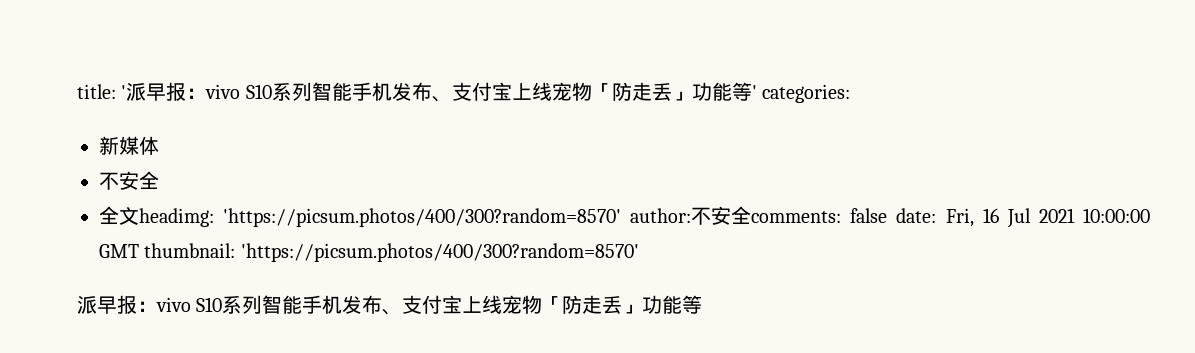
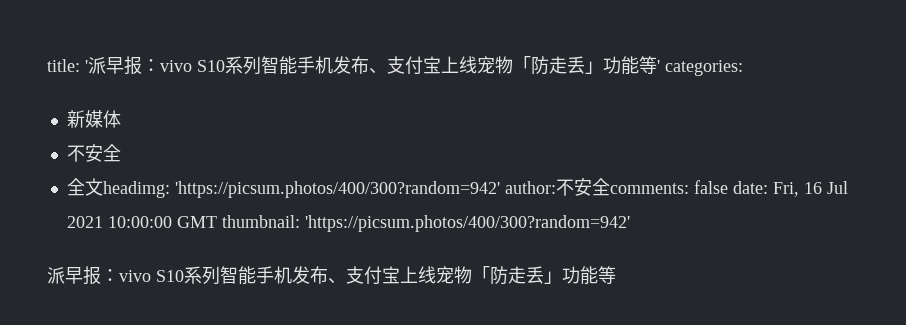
- 全文headimg: 'https://picsum.photos/400/300?random=8570' author:不安全comments: false date: Fri, 16 Jul 2021 10:00:00 GMT thumbnail: 'https://picsum.photos/400/300?random=8570'
+ 全文headimg: 'https://picsum.photos/400/300?random=942' author:不安全comments: false date: Fri, 16 Jul 2021 10:00:00 GMT thumbnail: 'https://picsum.photos/400/300?random=942'

